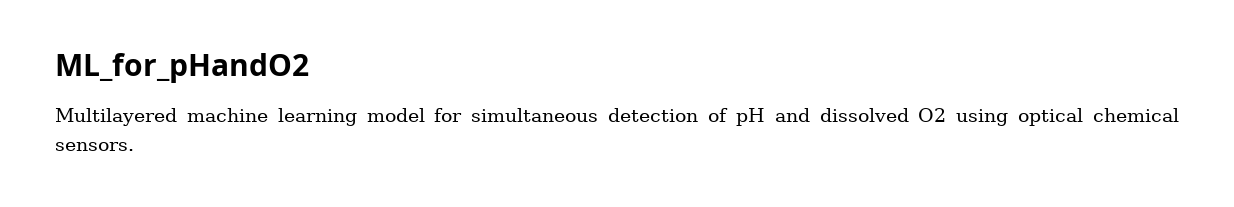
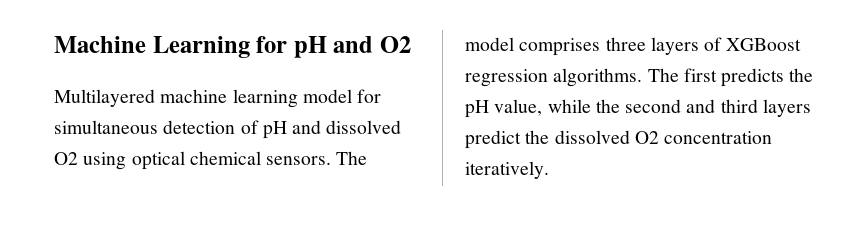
- ML_for_pHandO2
+ Machine Learning for pH and O2
+ The model comprises three layers of XGBoost regression algorithms. The first predicts the pH value, while the second and third layers predict the dissolved O2 concentration iteratively.

